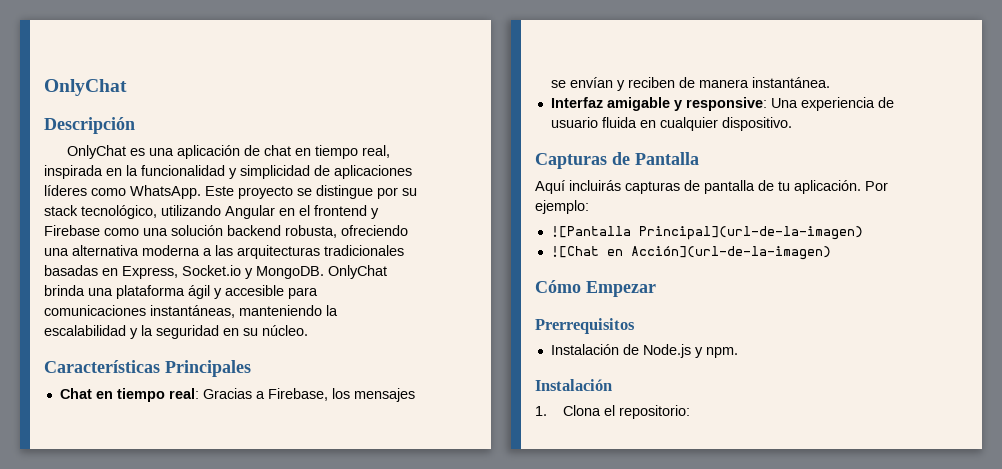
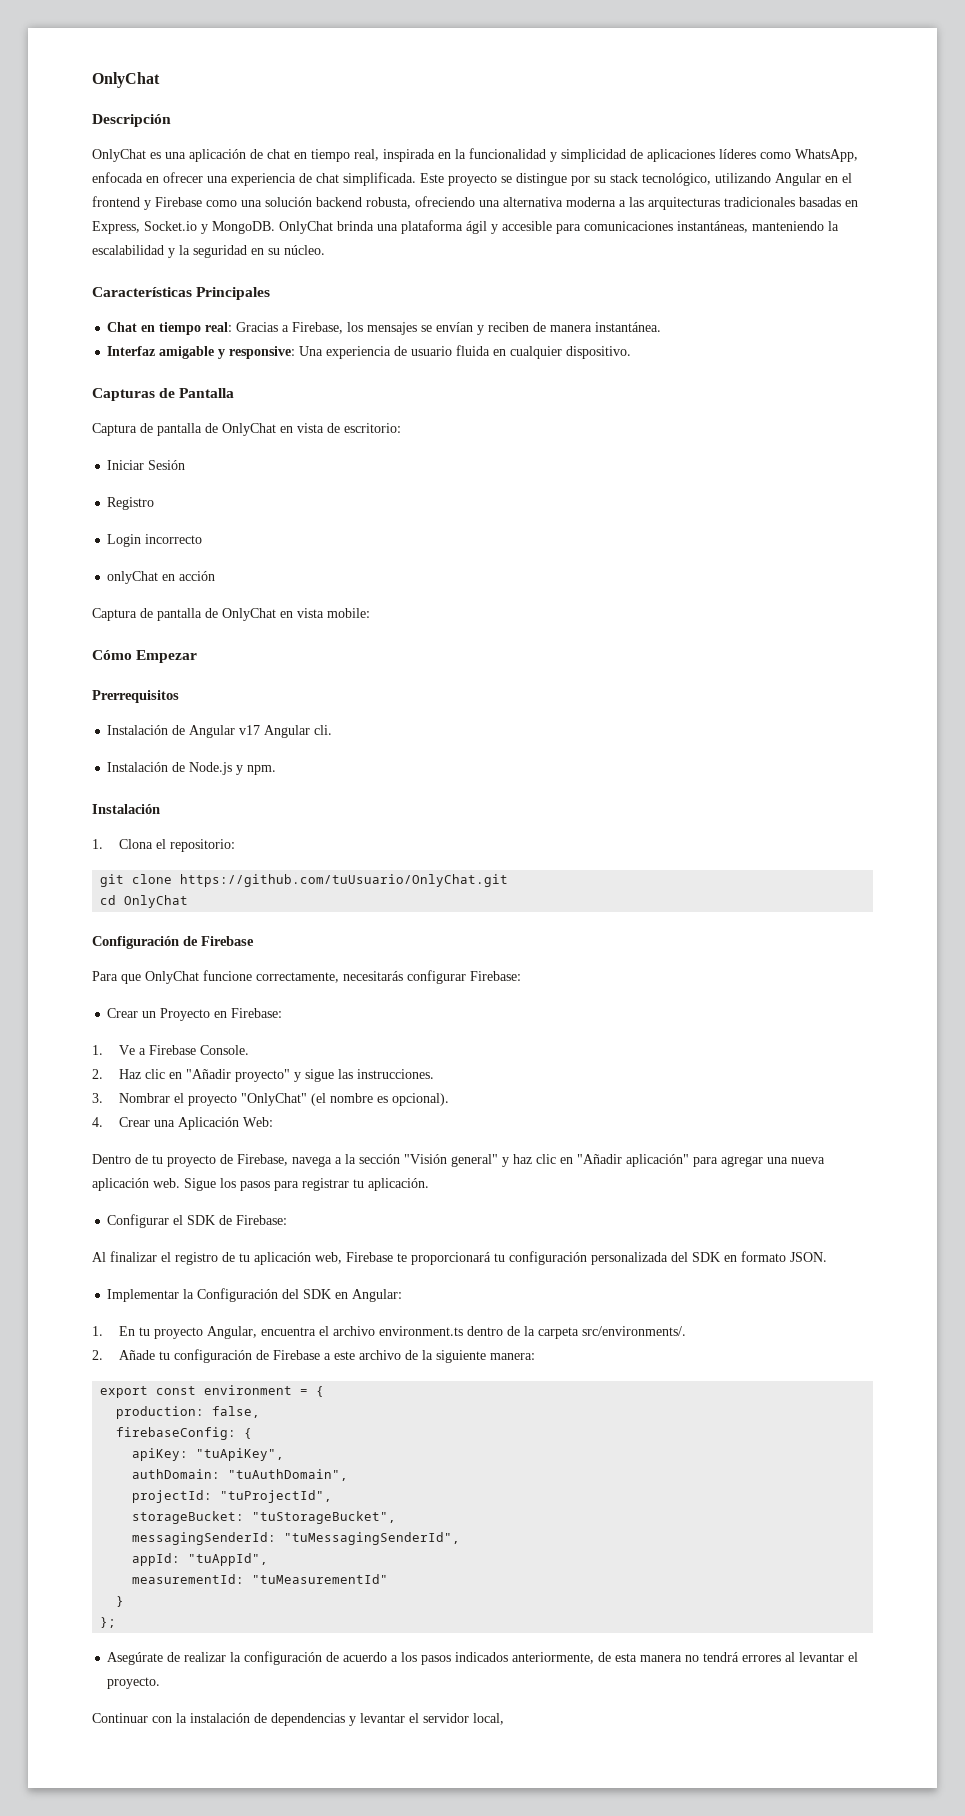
- OnlyChat es una aplicación de chat en tiempo real, inspirada en la funcionalidad y simplicidad de aplicaciones líderes como WhatsApp.
+ OnlyChat es una aplicación de chat en tiempo real, inspirada en la funcionalidad y simplicidad de aplicaciones líderes como WhatsApp, enfocada en ofrecer una experiencia de chat simplificada.
- Aquí incluirás capturas de pantalla de tu aplicación. Por ejemplo:
- ![Pantalla Principal](url-de-la-imagen)
- ![Chat en Acción](url-de-la-imagen)
+ Captura de pantalla de OnlyChat en vista de escritorio:
+ Iniciar Sesión
+ Registro
+ Login incorrecto
+ onlyChat en acción
+ Captura de pantalla de OnlyChat en vista mobile:
  Cómo Empezar
  Prerrequisitos
+ Instalación de Angular v17 Angular cli.
+ git clone https://github.com/tuUsuario/OnlyChat.git
+ cd OnlyChat
+ Configuración de Firebase
+ Para que OnlyChat funcione correctamente, necesitarás configurar Firebase:
+ Crear un Proyecto en Firebase:
+ 1. Ve a Firebase Console.
+ 2. Haz clic en "Añadir proyecto" y sigue las instrucciones.
+ 3. Nombrar el proyecto "OnlyChat" (el nombre es opcional).
+ 4. Crear una Aplicación Web:
+ Dentro de tu proyecto de Firebase, navega a la sección "Visión general" y haz clic en "Añadir aplicación" para agregar una nueva aplicación web. Sigue los pasos para registrar tu aplicación.
+ Configurar el SDK de Firebase:
+ Al finalizar el registro de tu aplicación web, Firebase te proporcionará tu configuración personalizada del SDK en formato JSON.
+ Implementar la Configuración del SDK en Angular:
+ 1. En tu proyecto Angular, encuentra el archivo environment.ts dentro de la carpeta src/environments/.
+ 2. Añade tu configuración de Firebase a este archivo de la siguiente manera:
+ export const environment = {
+ production: false,
+ firebaseConfig: {
+ apiKey: "tuApiKey",
+ authDomain: "tuAuthDomain",
+ projectId: "tuProjectId",
+ storageBucket: "tuStorageBucket",
+ messagingSenderId: "tuMessagingSenderId",
+ appId: "tuAppId",
+ measurementId: "tuMeasurementId"
+ }
+ };
+ Asegúrate de realizar la configuración de acuerdo a los pasos indicados anteriormente, de esta manera no tendrá errores al levantar el proyecto.
+ Continuar con la instalación de dependencias y levantar el servidor local,

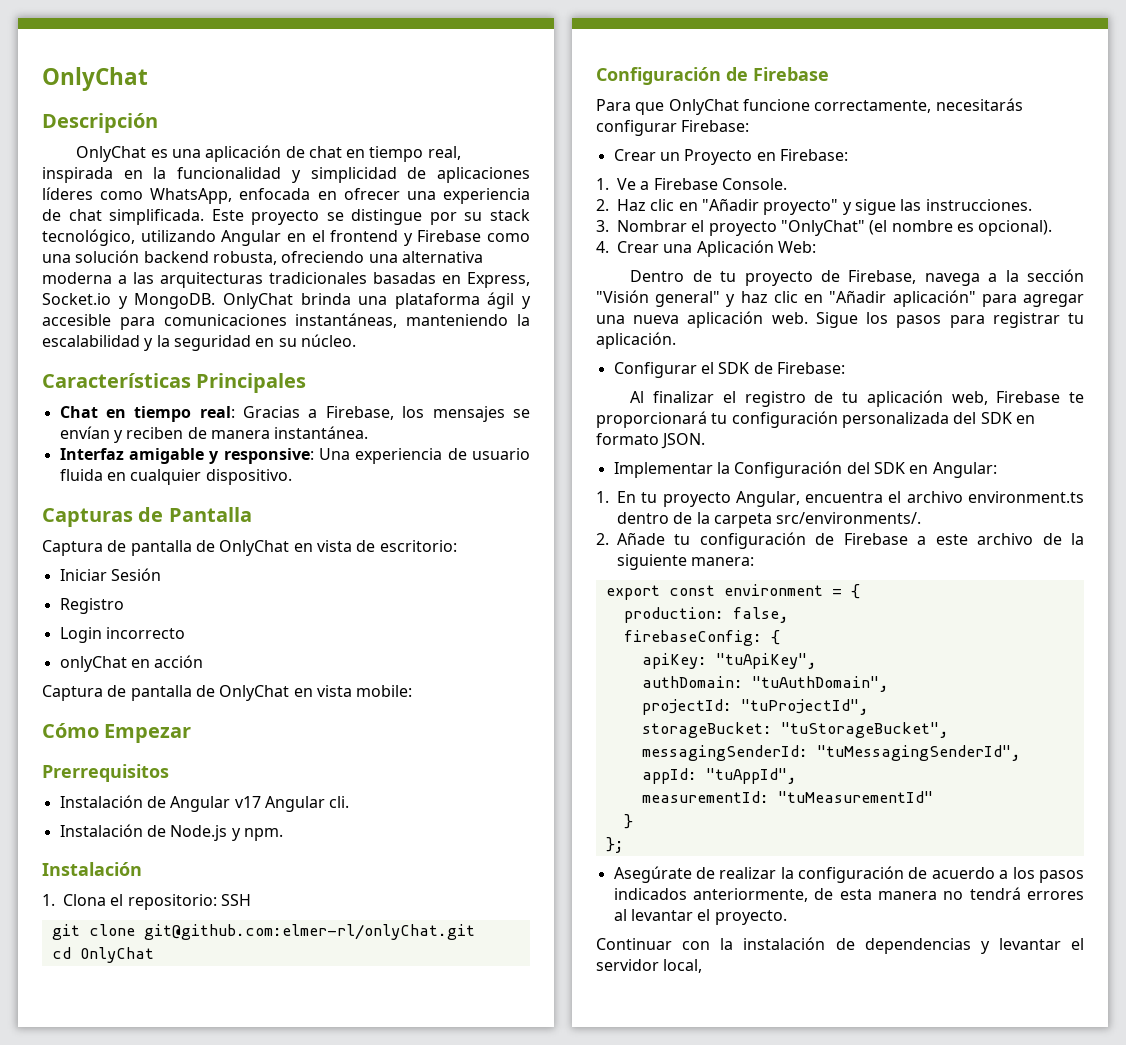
- 1. Clona el repositorio:
+ 1. Clona el repositorio: SSH
- git clone https://github.com/tuUsuario/OnlyChat.git
+ git clone git@github.com:elmer-rl/onlyChat.git

